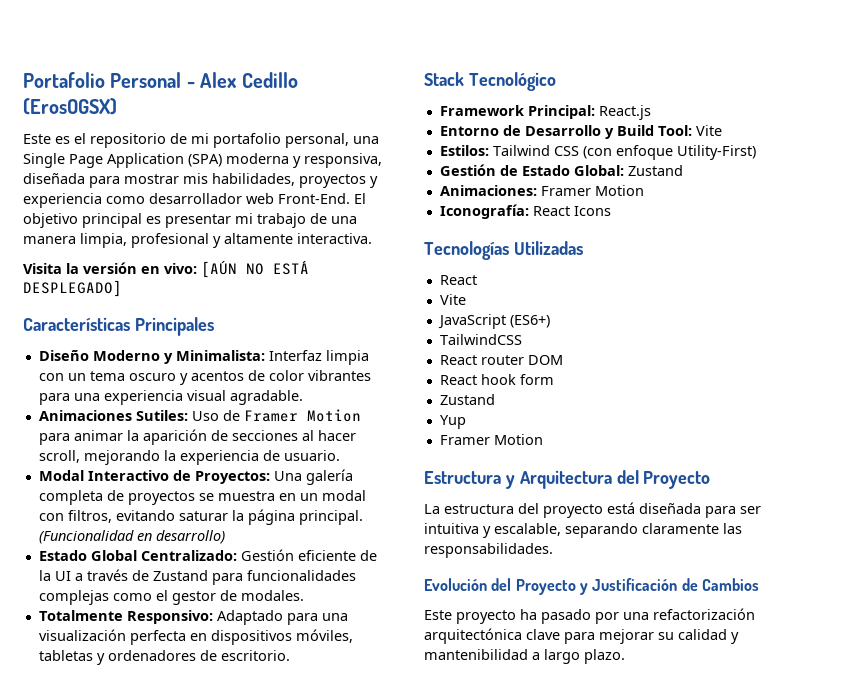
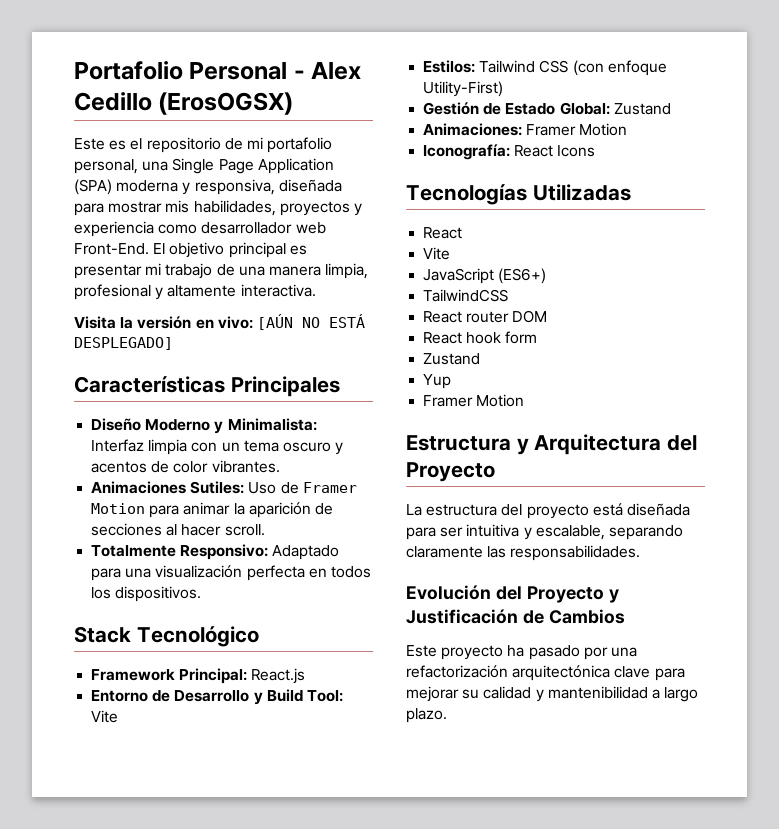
- Diseño Moderno y Minimalista: Interfaz limpia con un tema oscuro y acentos de color vibrantes para una experiencia visual agradable.
+ Diseño Moderno y Minimalista: Interfaz limpia con un tema oscuro y acentos de color vibrantes.
- Animaciones Sutiles: Uso de Framer Motion para animar la aparición de secciones al hacer scroll, mejorando la experiencia de usuario.
- Modal Interactivo de Proyectos: Una galería completa de proyectos se muestra en un modal con filtros, evitando saturar la página principal. (Funcionalidad en desarrollo)
- Estado Global Centralizado: Gestión eficiente de la UI a través de Zustand para funcionalidades complejas como el gestor de modales.
+ Animaciones Sutiles: Uso de Framer Motion para animar la aparición de secciones al hacer scroll.
- Totalmente Responsivo: Adaptado para una visualización perfecta en dispositivos móviles, tabletas y ordenadores de escritorio.
+ Totalmente Responsivo: Adaptado para una visualización perfecta en todos los dispositivos.

